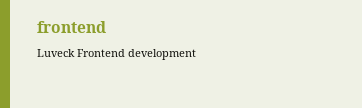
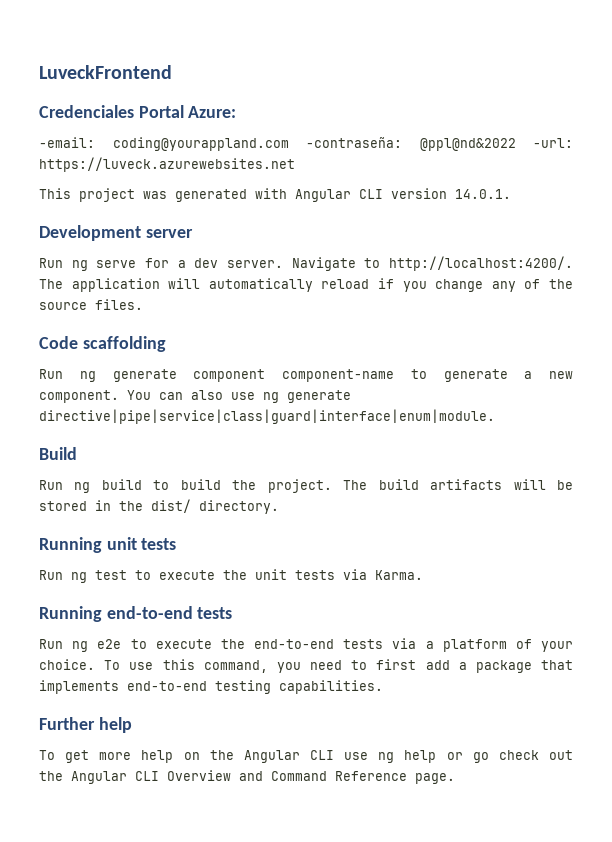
- frontend
- Luveck Frontend development
+ LuveckFrontend
+ Credenciales Portal Azure:
+ -email: coding@yourappland.com -contraseña: @ppl@nd&2022 -url: https://luveck.azurewebsites.net
+ This project was generated with Angular CLI version 14.0.1.
+ Development server
+ Run ng serve for a dev server. Navigate to http://localhost:4200/. The application will automatically reload if you change any of the source files.
+ Code scaffolding
+ Run ng generate component component-name to generate a new component. You can also use ng generate directive|pipe|service|class|guard|interface|enum|module.
+ Build
+ Run ng build to build the project. The build artifacts will be stored in the dist/ directory.
+ Running unit tests
+ Run ng test to execute the unit tests via Karma.
+ Running end-to-end tests
+ Run ng e2e to execute the end-to-end tests via a platform of your choice. To use this command, you need to first add a package that implements end-to-end testing capabilities.
+ Further help
+ To get more help on the Angular CLI use ng help or go check out the Angular CLI Overview and Command Reference page.

